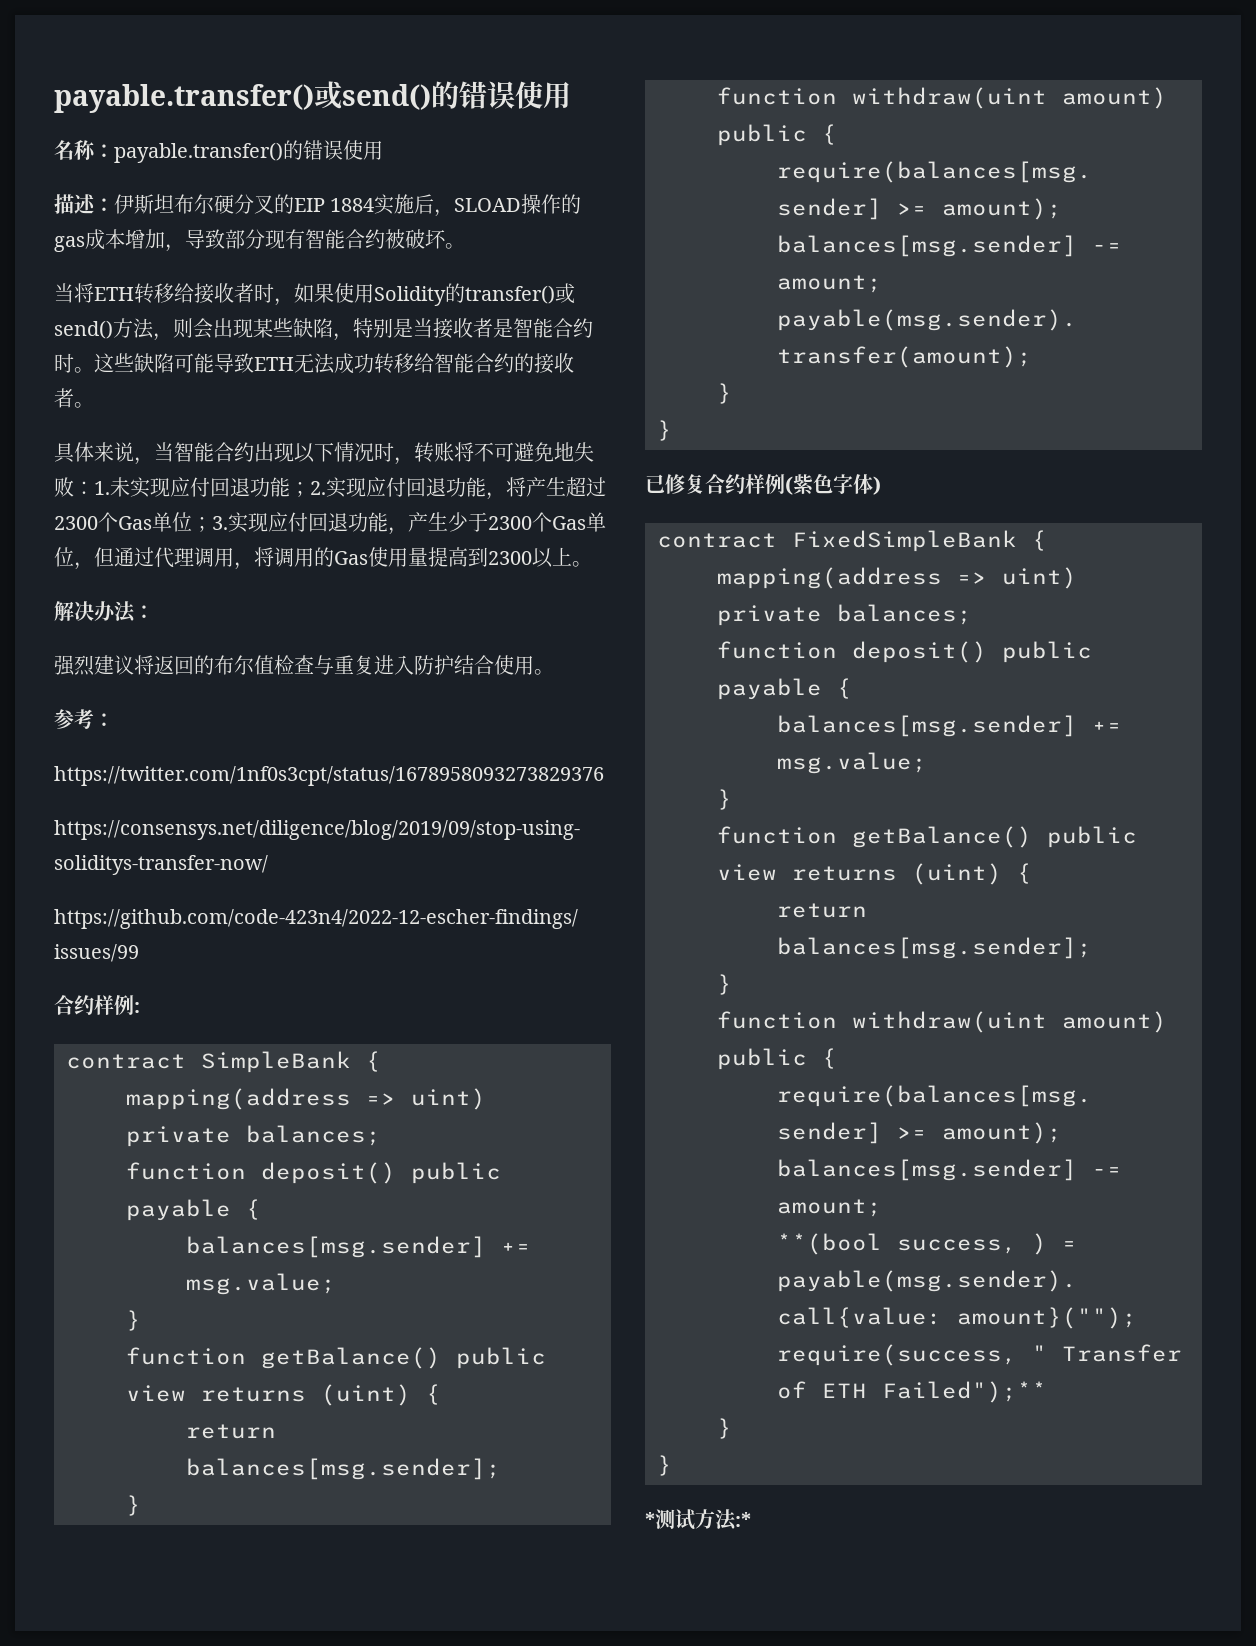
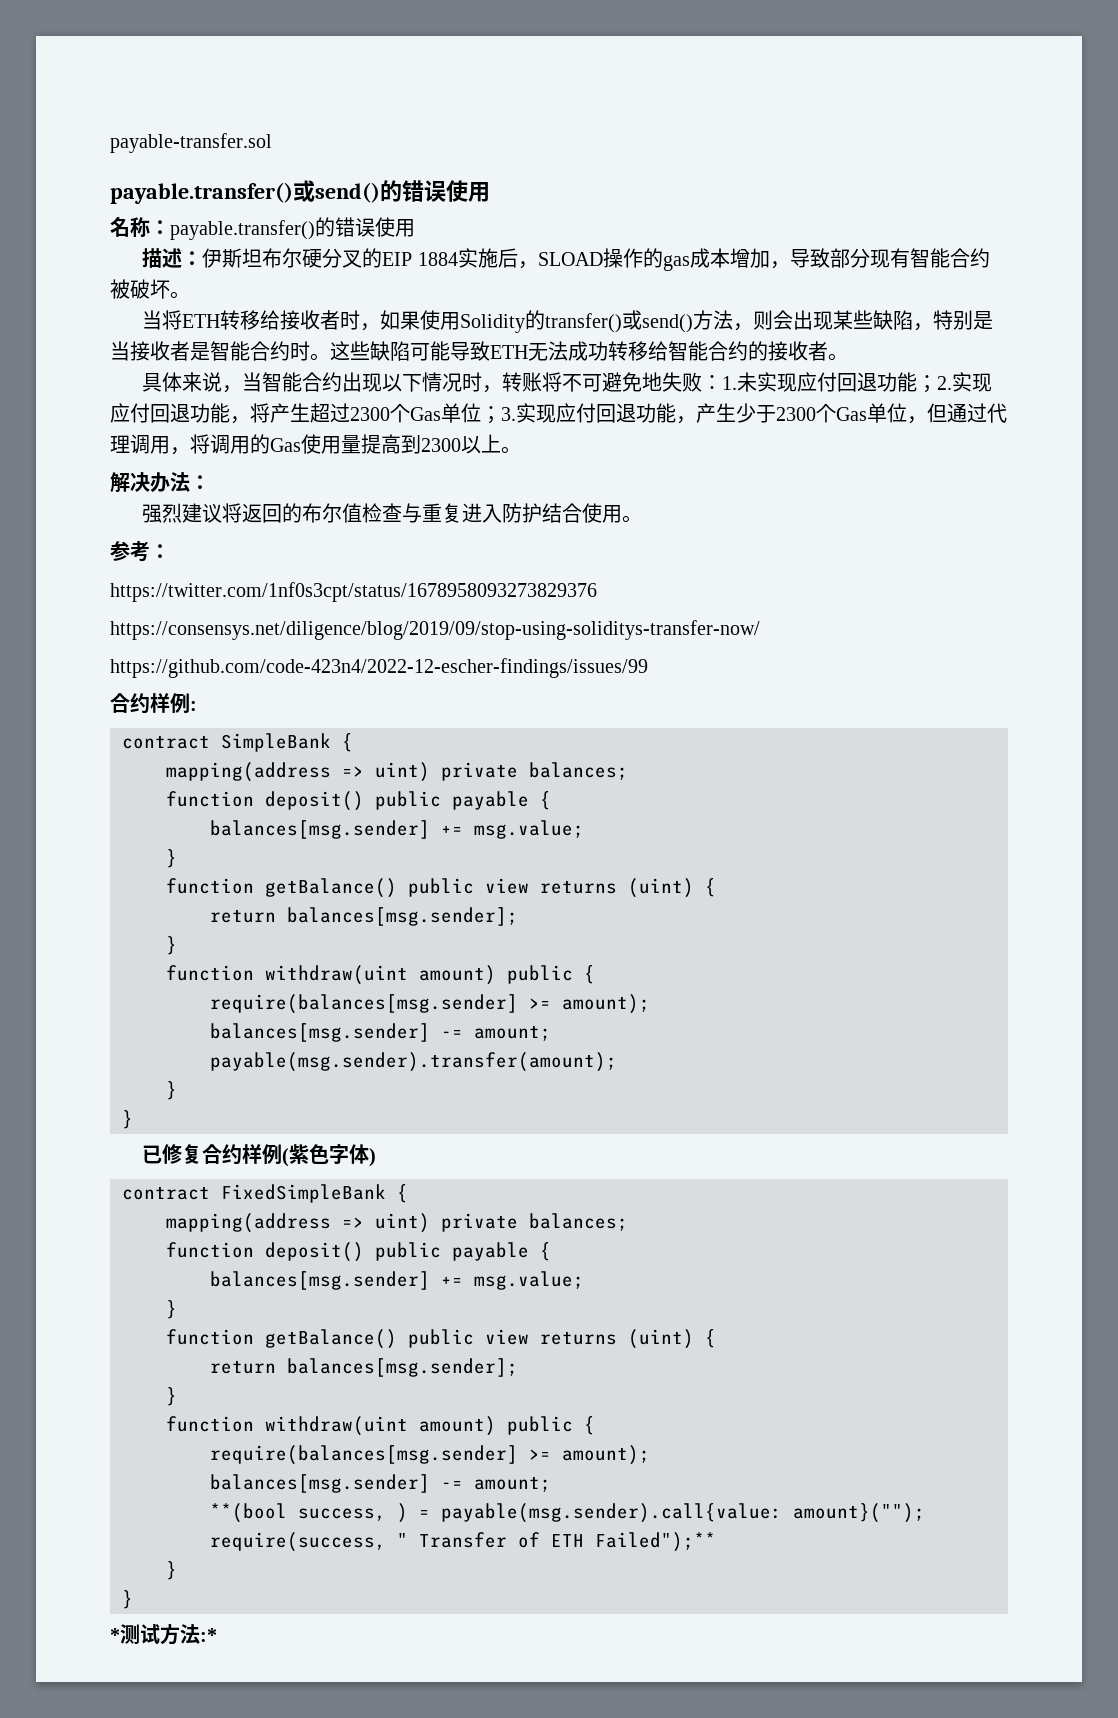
+ payable-transfer.sol

